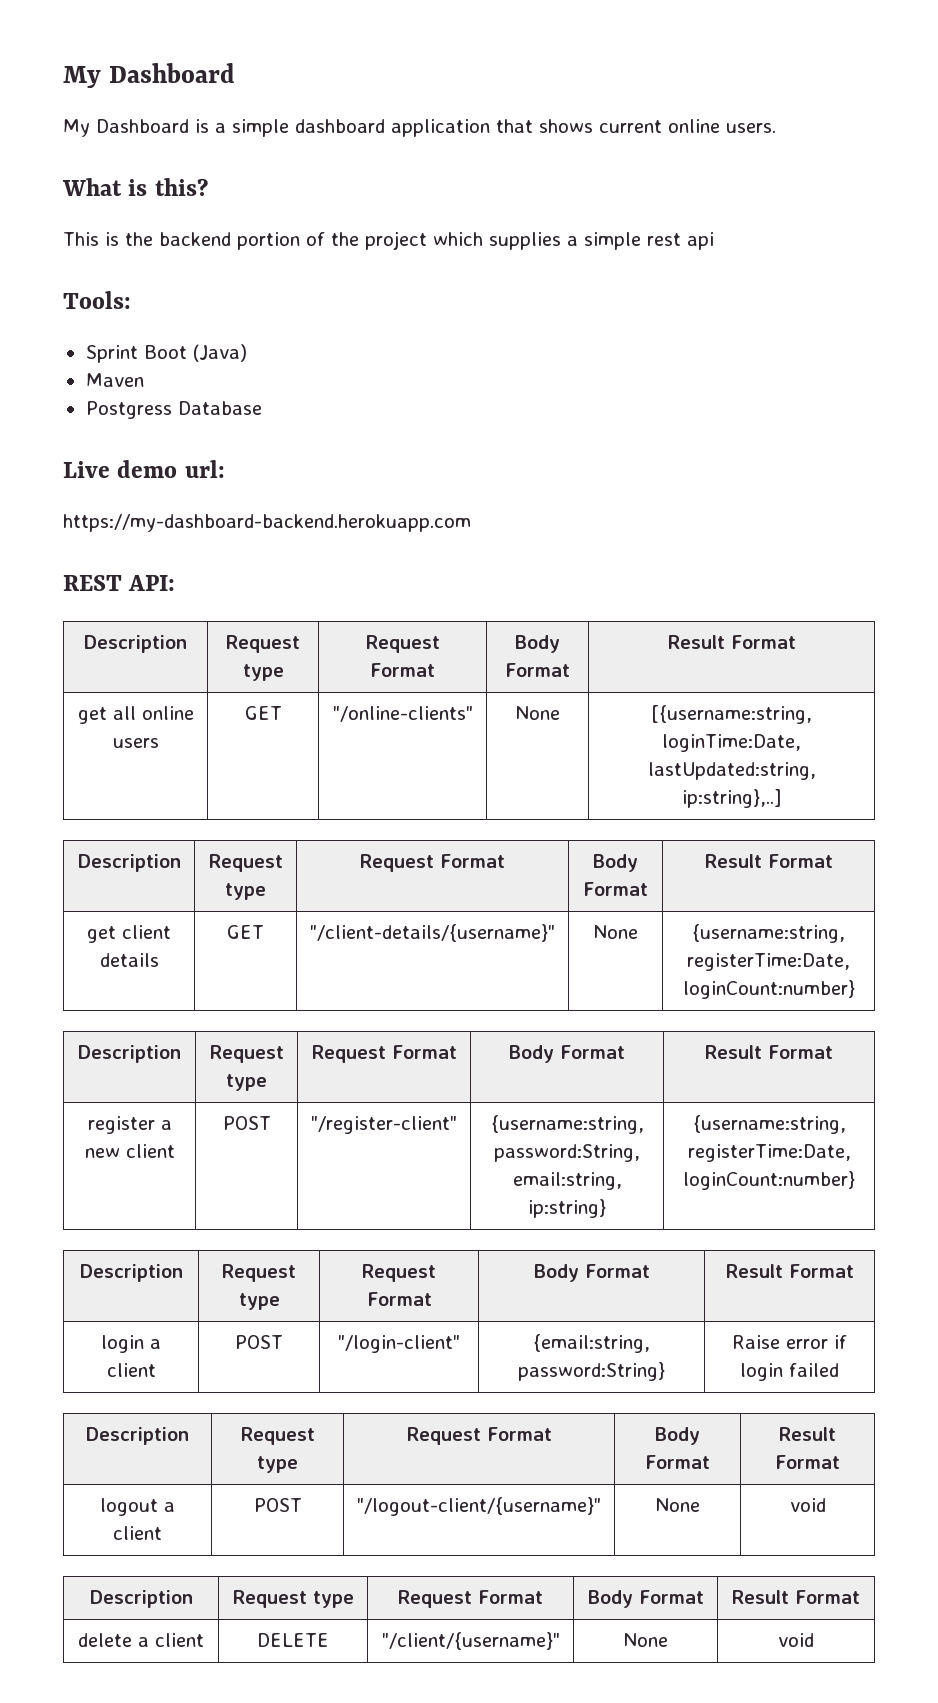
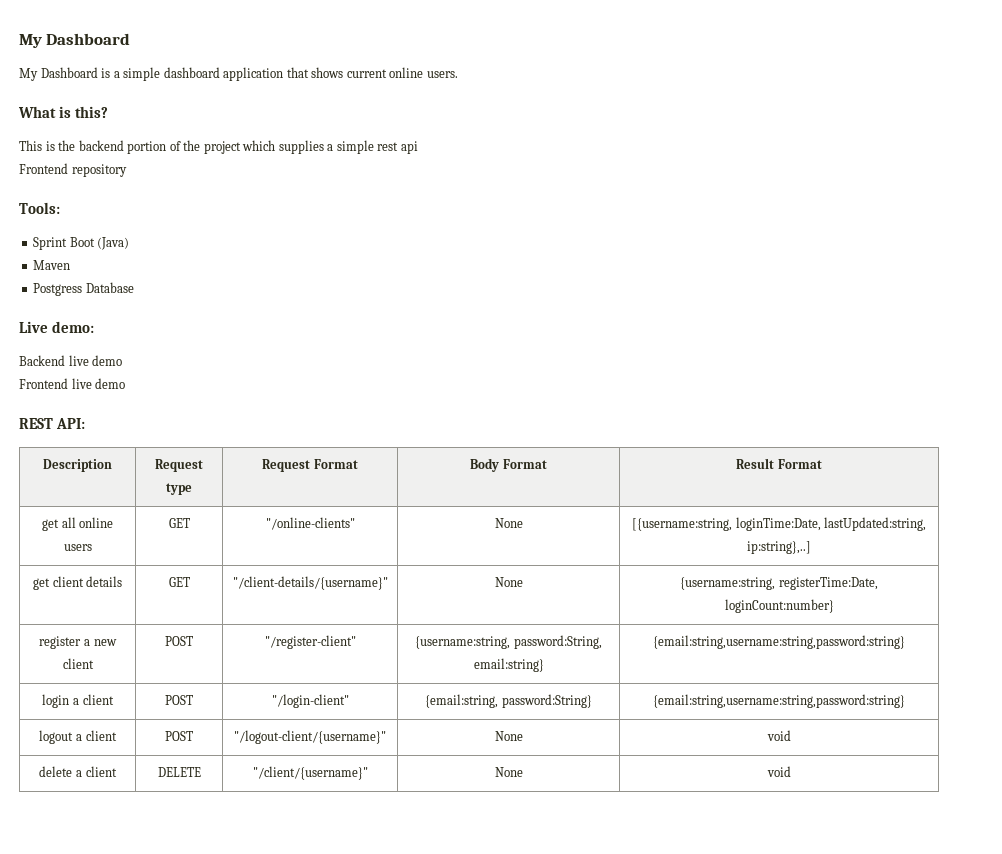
+ Frontend repository
- Live demo url:
- https://my-dashboard-backend.herokuapp.com
+ Live demo:
+ Backend live demo
+ Frontend live demo
  get all online users | GET | "/online-clients" | None | [{username:string, loginTime:Date, lastUpdated:string, ip:string},..]
- Description | Request type | Request Format | Body Format | Result Format
  get client details | GET | "/client-details/{username}" | None | {username:string, registerTime:Date, loginCount:number}
- Description | Request type | Request Format | Body Format | Result Format
- register a new client | POST | "/register-client" | {username:string, password:String, email:string, ip:string} | {username:string, registerTime:Date, loginCount:number}
- Description | Request type | Request Format | Body Format | Result Format
+ register a new client | POST | "/register-client" | {username:string, password:String, email:string} | {email:string,username:string,password:string}
- login a client | POST | "/login-client" | {email:string, password:String} | Raise error if login failed
- Description | Request type | Request Format | Body Format | Result Format
+ login a client | POST | "/login-client" | {email:string, password:String} | {email:string,username:string,password:string}
  logout a client | POST | "/logout-client/{username}" | None | void
- Description | Request type | Request Format | Body Format | Result Format

